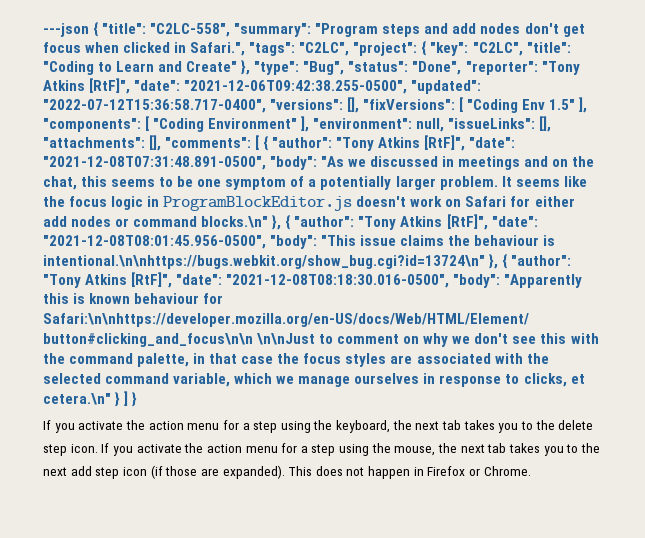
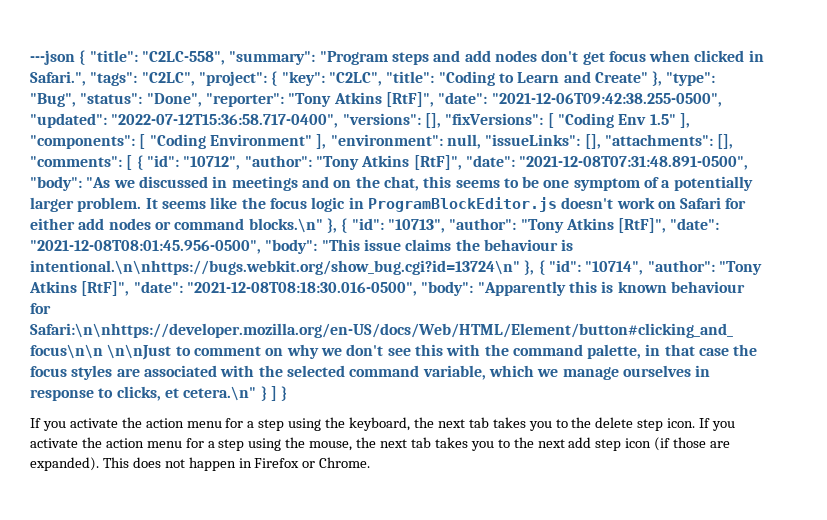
- [ { "author":
+ [ { "id": "10712", "author":
- It seems like the focus logic in ProgramBlockEditor.js doesn't work on Safari for either add nodes or command blocks.\n" }, { "author":
+ It seems like the focus logic in ProgramBlockEditor.js doesn't work on Safari for either add nodes or command blocks.\n" }, { "id": "10713", "author":
- "This issue claims the behaviour is intentional.\n\nhttps://bugs.webkit.org/show_bug.cgi?id=13724\n" }, { "author":
+ "This issue claims the behaviour is intentional.\n\nhttps://bugs.webkit.org/show_bug.cgi?id=13724\n" }, { "id": "10714", "author":

